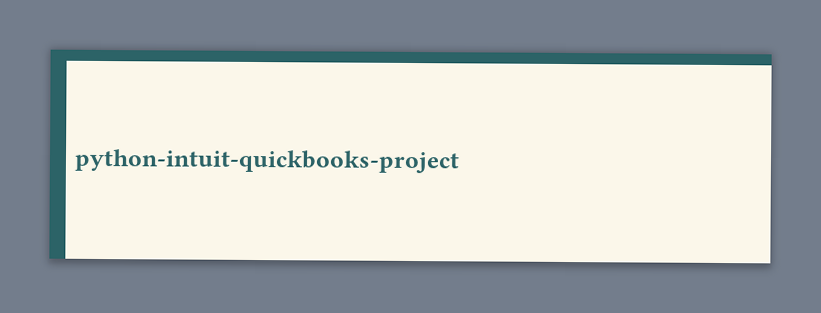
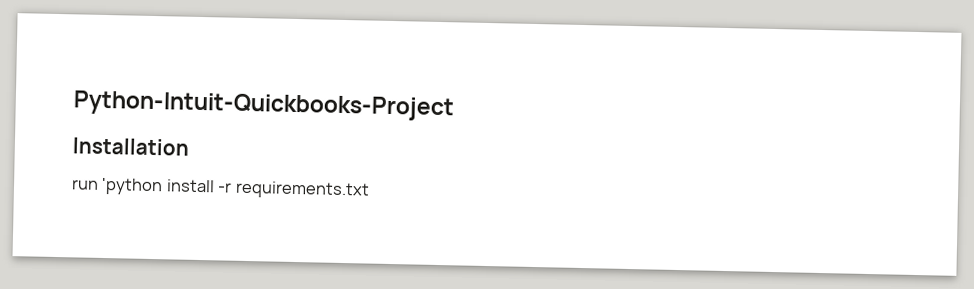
- python-intuit-quickbooks-project
+ Python-Intuit-Quickbooks-Project
+ Installation
+ run 'python install -r requirements.txt

